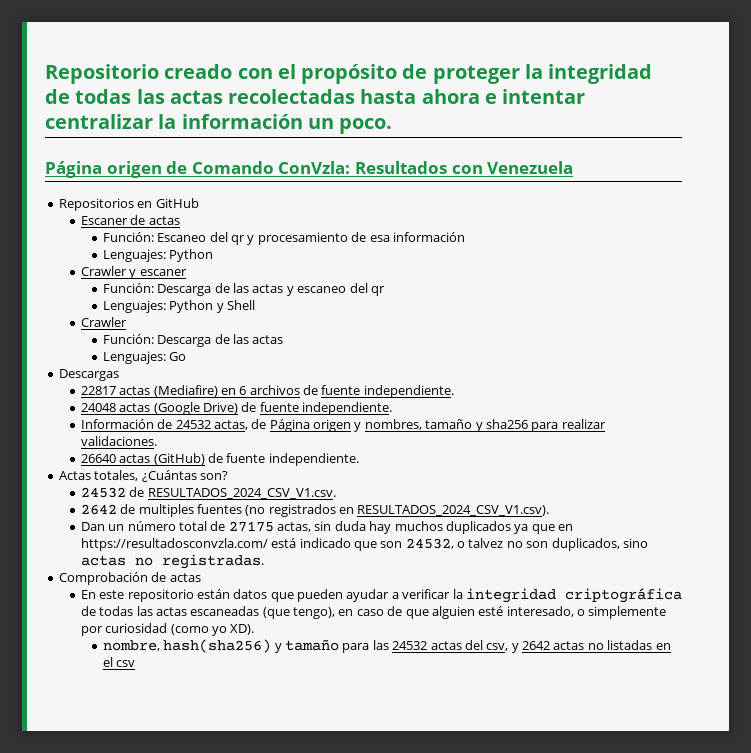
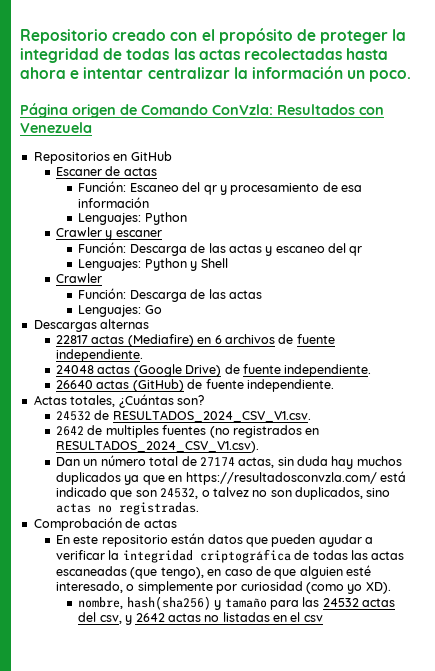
- Descargas
+ Descargas alternas
- Información de 24532 actas, de Página origen y nombres, tamaño y sha256 para realizar validaciones.
- Dan un número total de 27175 actas, sin duda hay muchos duplicados ya que en https://resultadosconvzla.com/ está indicado que son 24532, o talvez no son duplicados, sino actas no registradas.
+ Dan un número total de 27174 actas, sin duda hay muchos duplicados ya que en https://resultadosconvzla.com/ está indicado que son 24532, o talvez no son duplicados, sino actas no registradas.

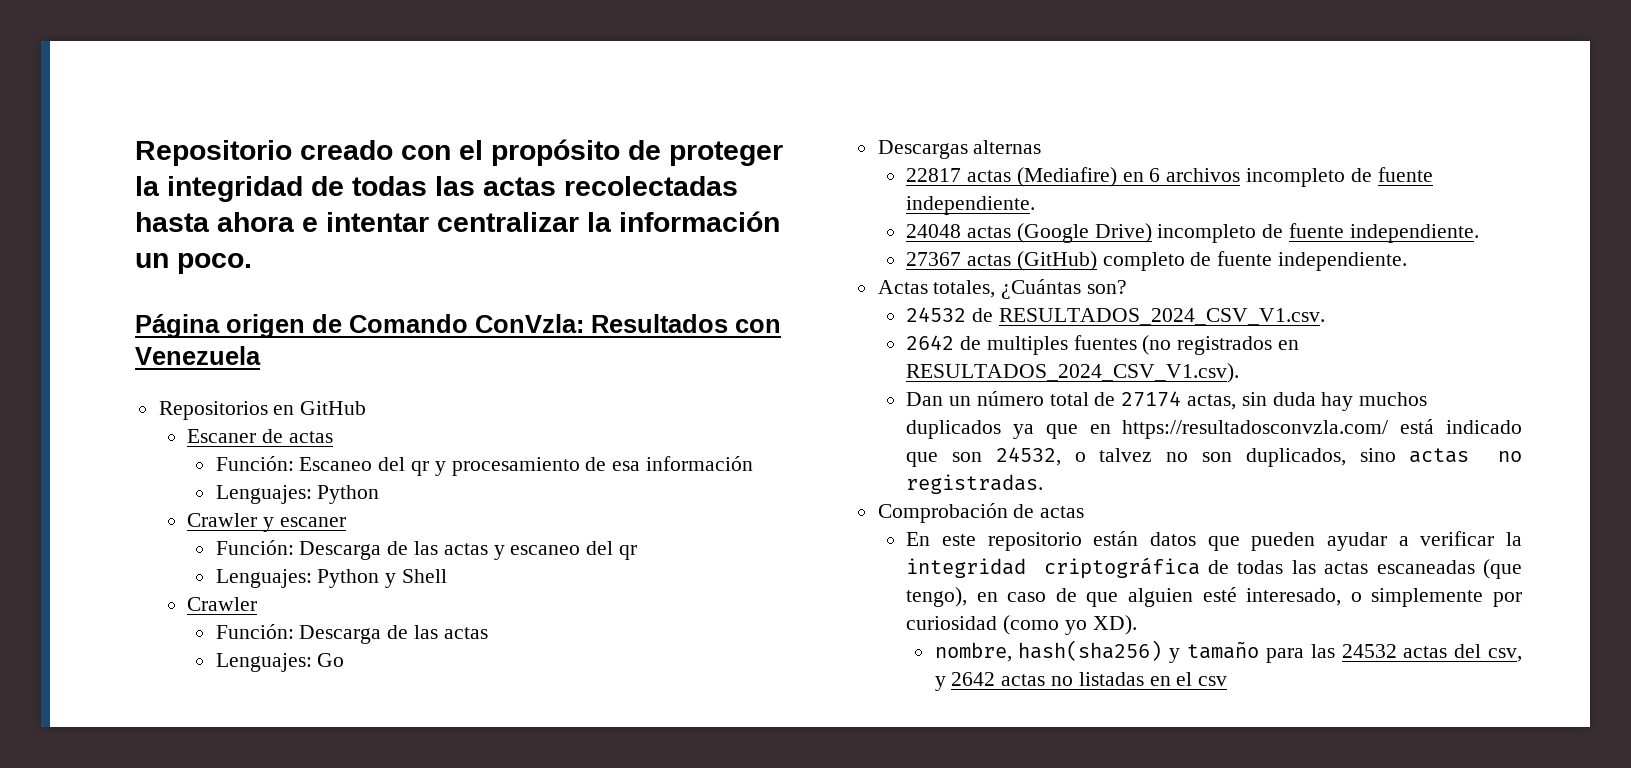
- 22817 actas (Mediafire) en 6 archivos de fuente independiente.
+ 22817 actas (Mediafire) en 6 archivos incompleto de fuente independiente.
- 24048 actas (Google Drive) de fuente independiente.
- 26640 actas (GitHub) de fuente independiente.
+ 24048 actas (Google Drive) incompleto de fuente independiente.
+ 27367 actas (GitHub) completo de fuente independiente.

